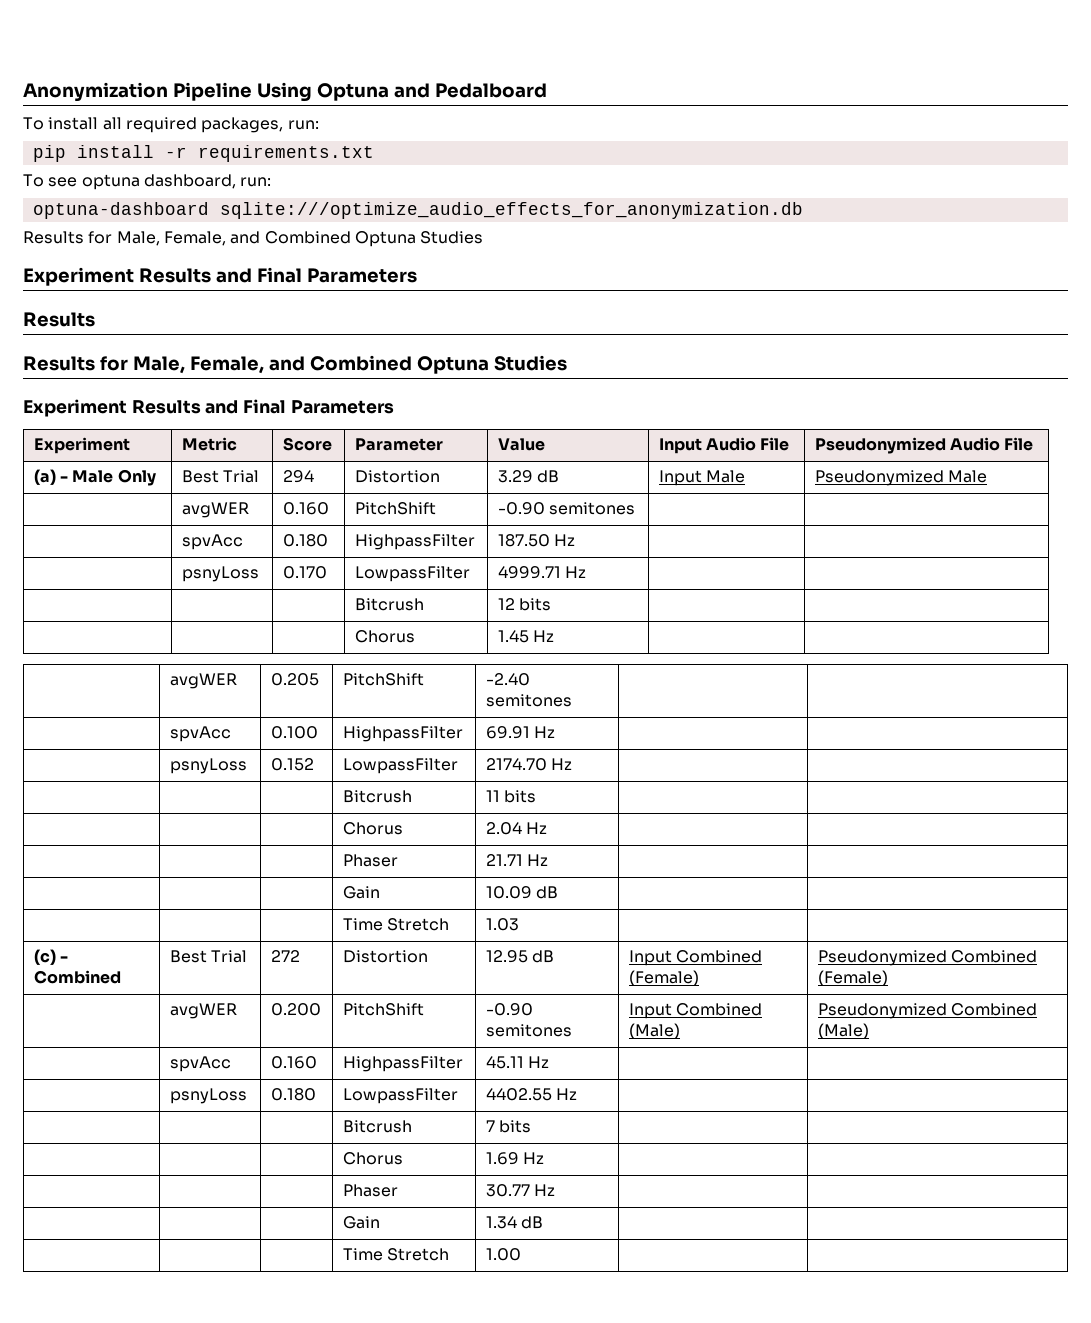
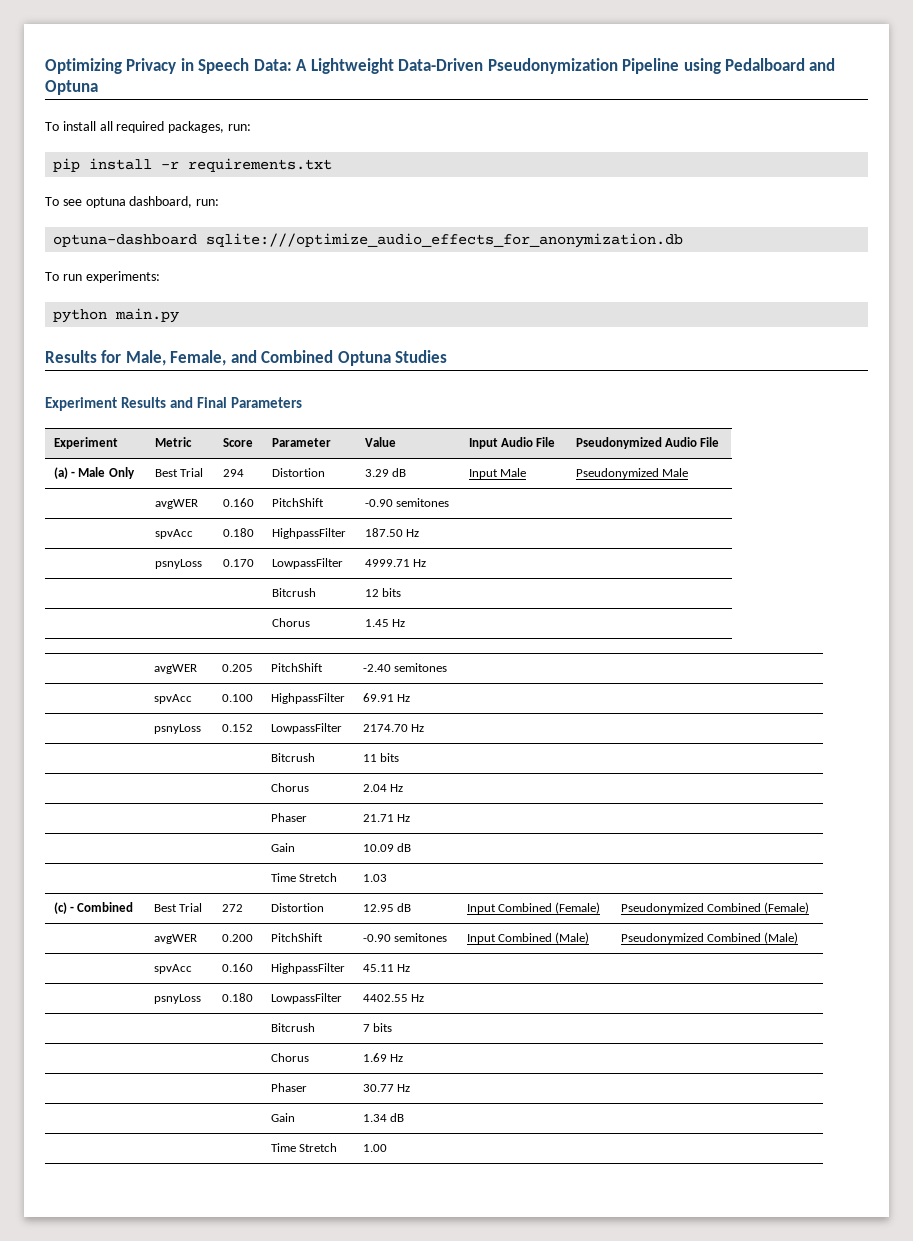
- Anonymization Pipeline Using Optuna and Pedalboard
+ Optimizing Privacy in Speech Data: A Lightweight Data-Driven Pseudonymization Pipeline using Pedalboard and Optuna
  optuna-dashboard sqlite:///optimize_audio_effects_for_anonymization.db
- Results for Male, Female, and Combined Optuna Studies
- Experiment Results and Final Parameters
- Results
+ To run experiments:
+ python main.py

